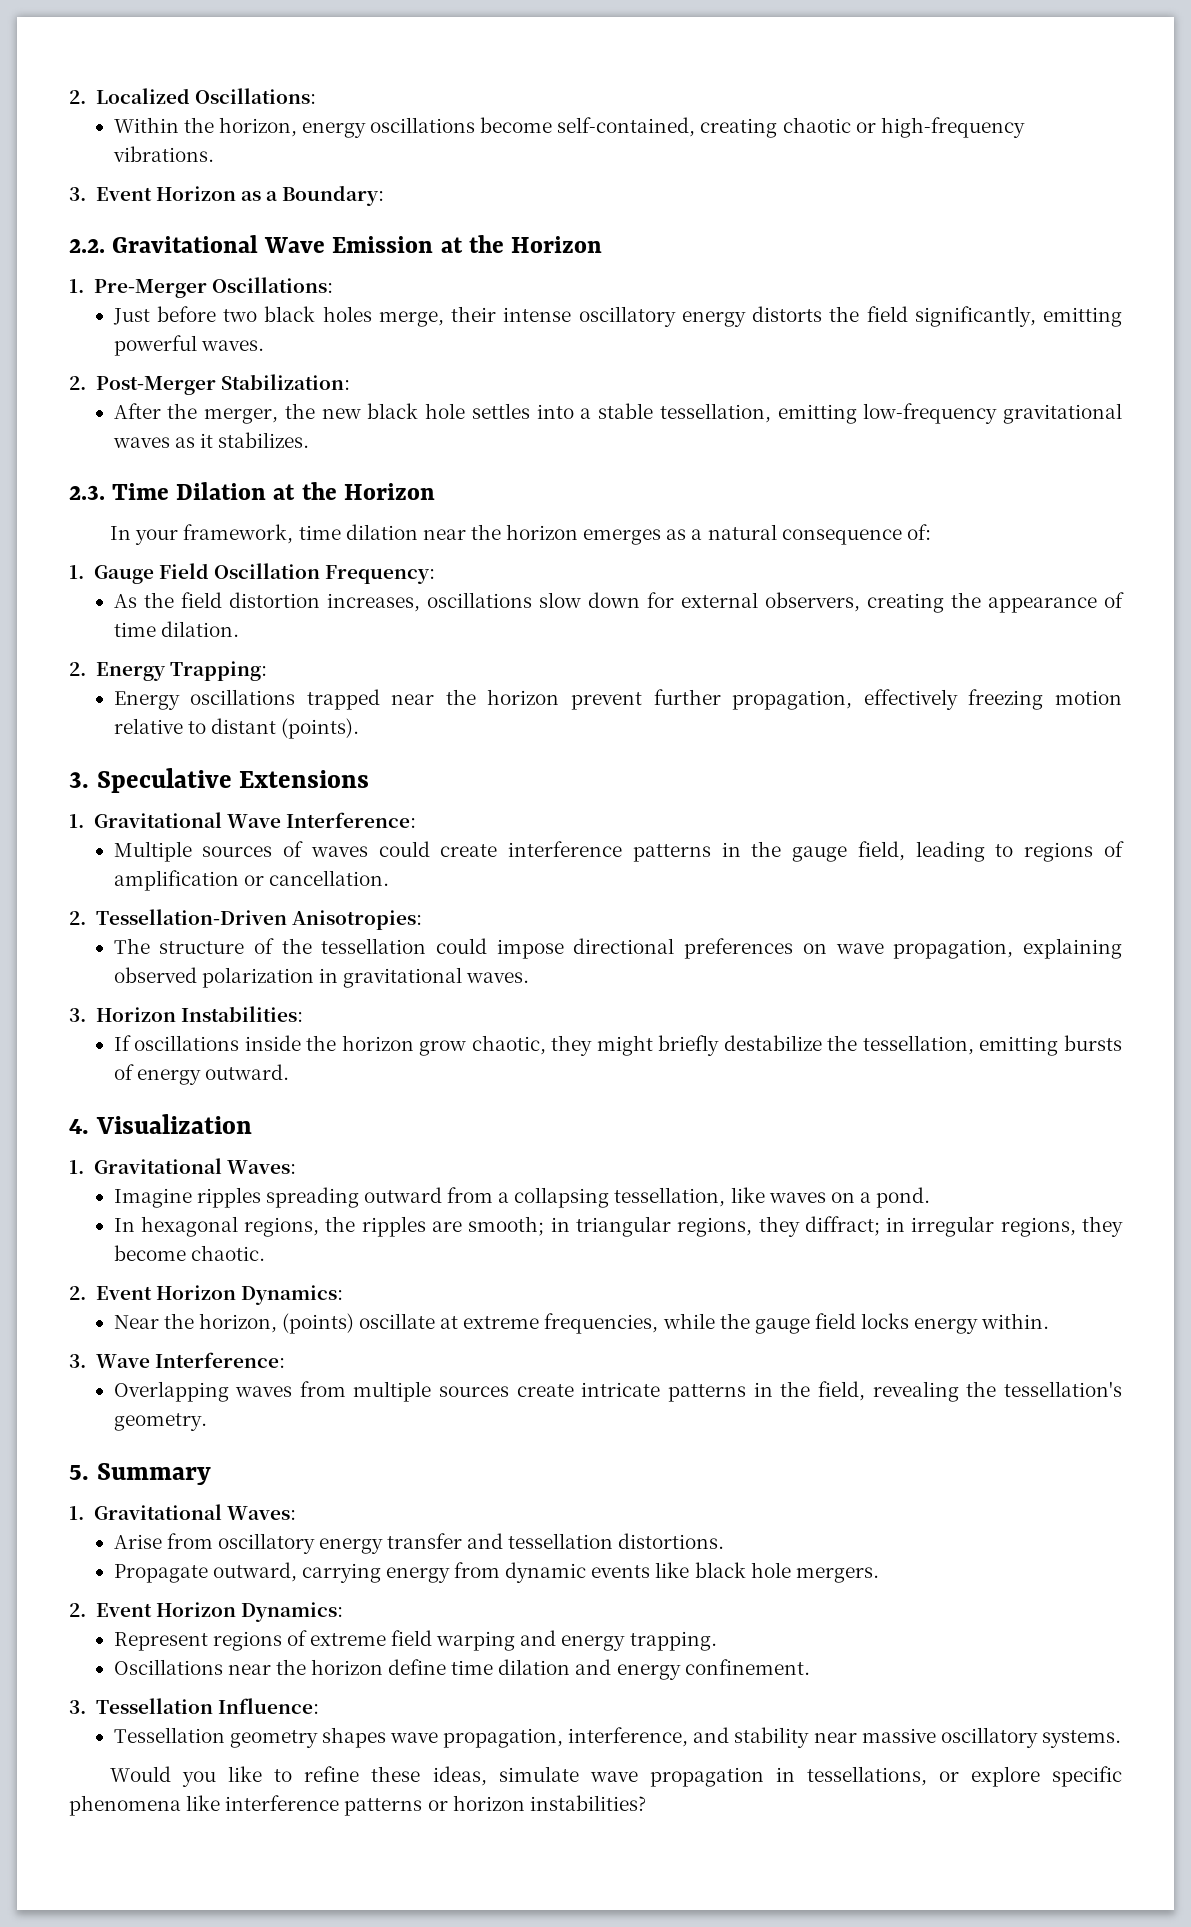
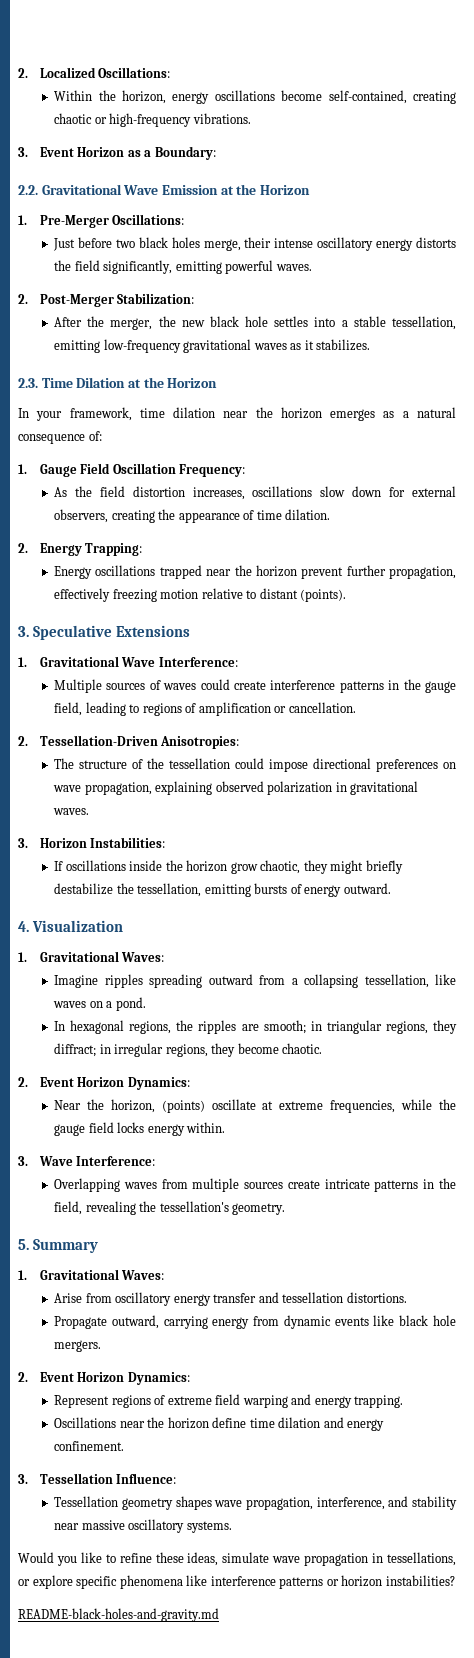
+ README-black-holes-and-gravity.md

